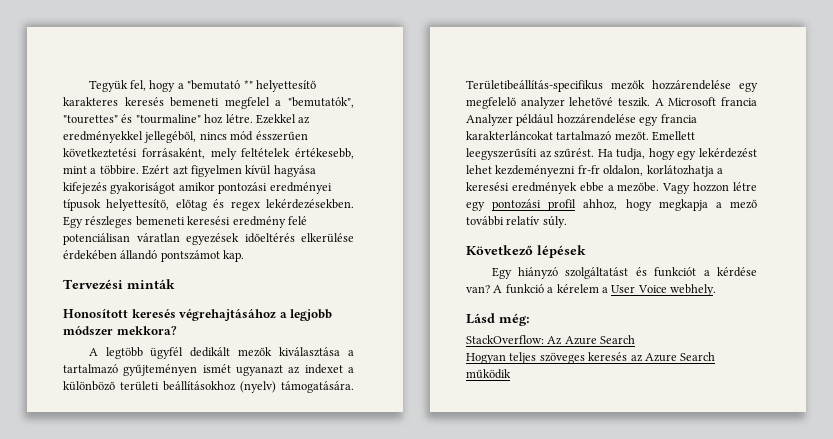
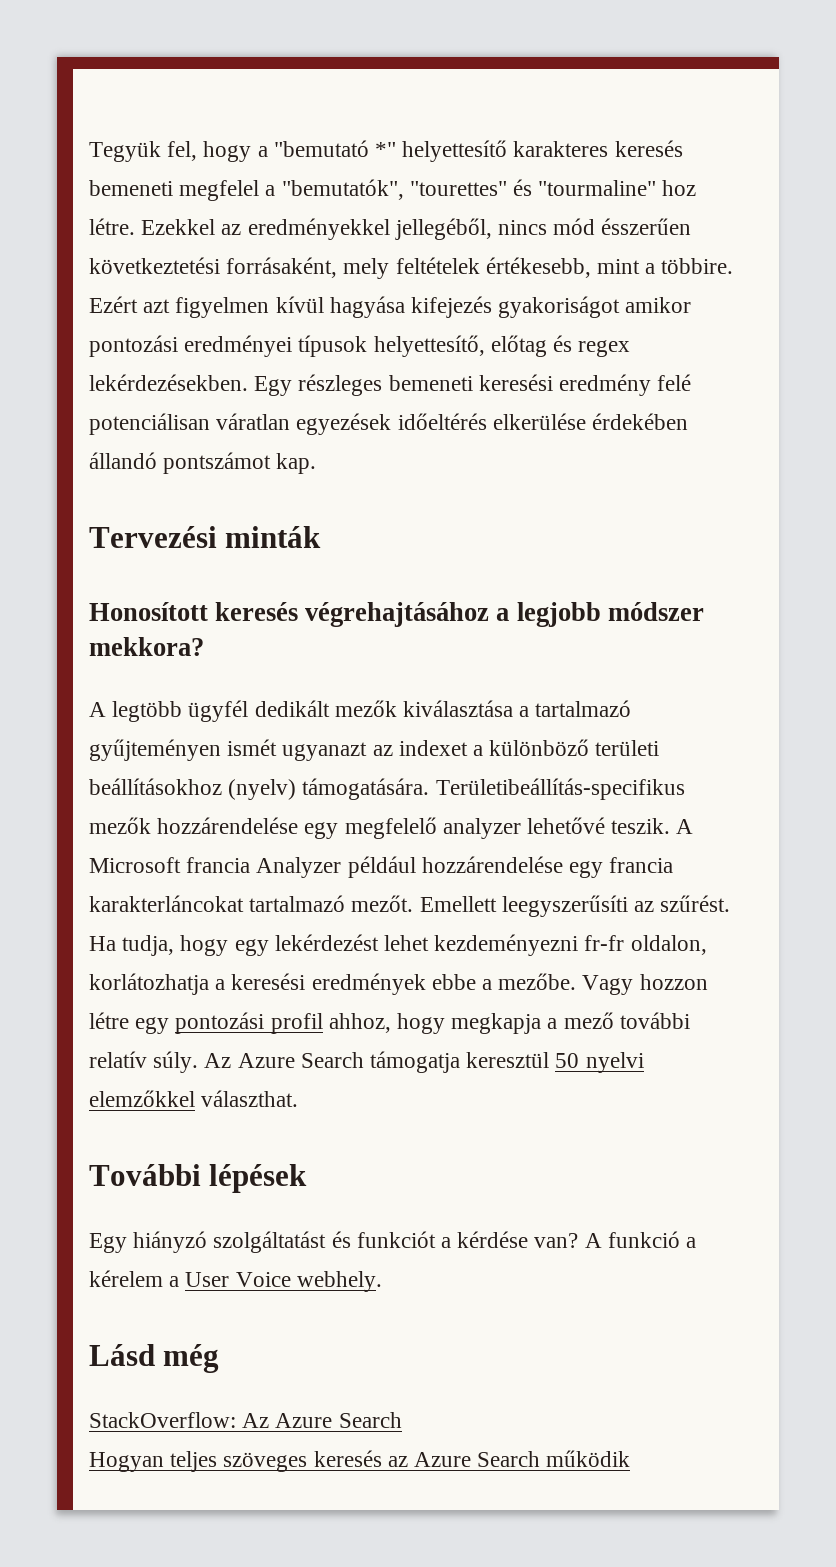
- Vagy hozzon létre egy pontozási profil ahhoz, hogy megkapja a mező további relatív súly.
- Következő lépések
+ Vagy hozzon létre egy pontozási profil ahhoz, hogy megkapja a mező további relatív súly. Az Azure Search támogatja keresztül 50 nyelvi elemzőkkel választhat.
+ További lépések
- Lásd még:
+ Lásd még

